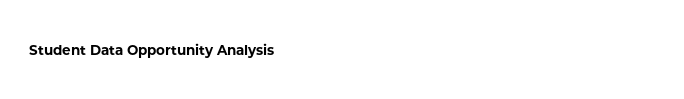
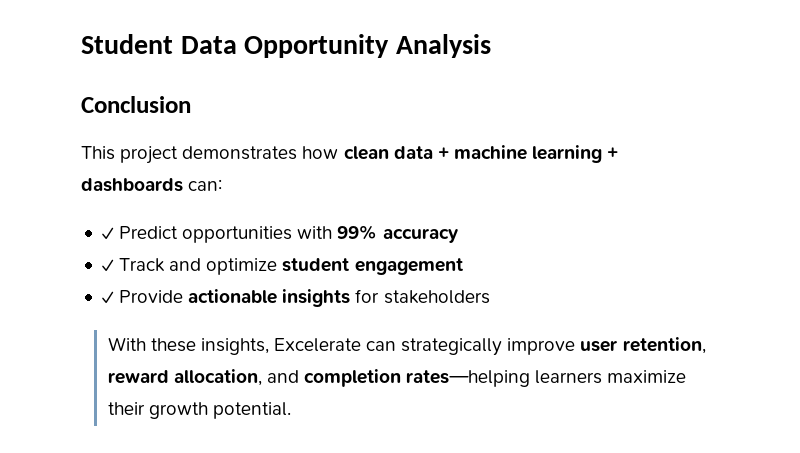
+ Conclusion
+ This project demonstrates how clean data + machine learning + dashboards can:
+ ✓ Predict opportunities with 99% accuracy
+ ✓ Track and optimize student engagement
+ ✓ Provide actionable insights for stakeholders
+ With these insights, Excelerate can strategically improve user retention, reward allocation, and completion rates—helping learners maximize their growth potential.

